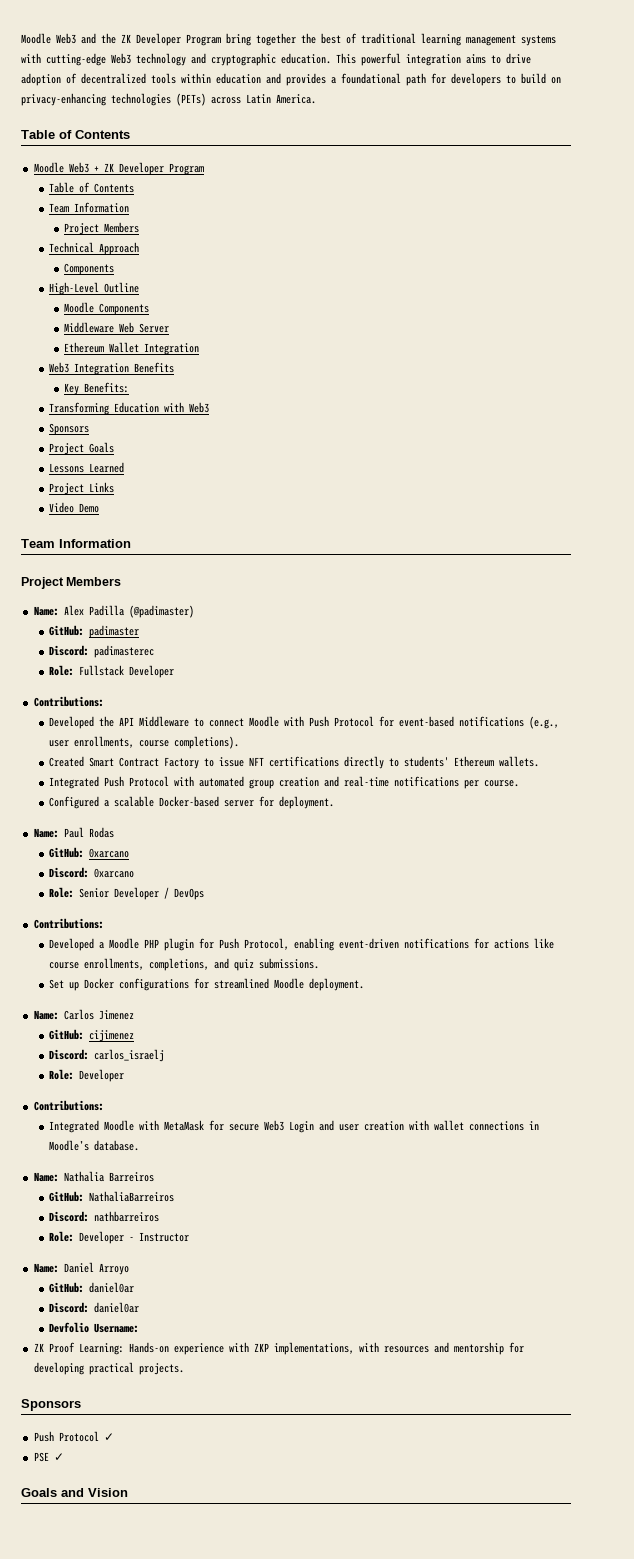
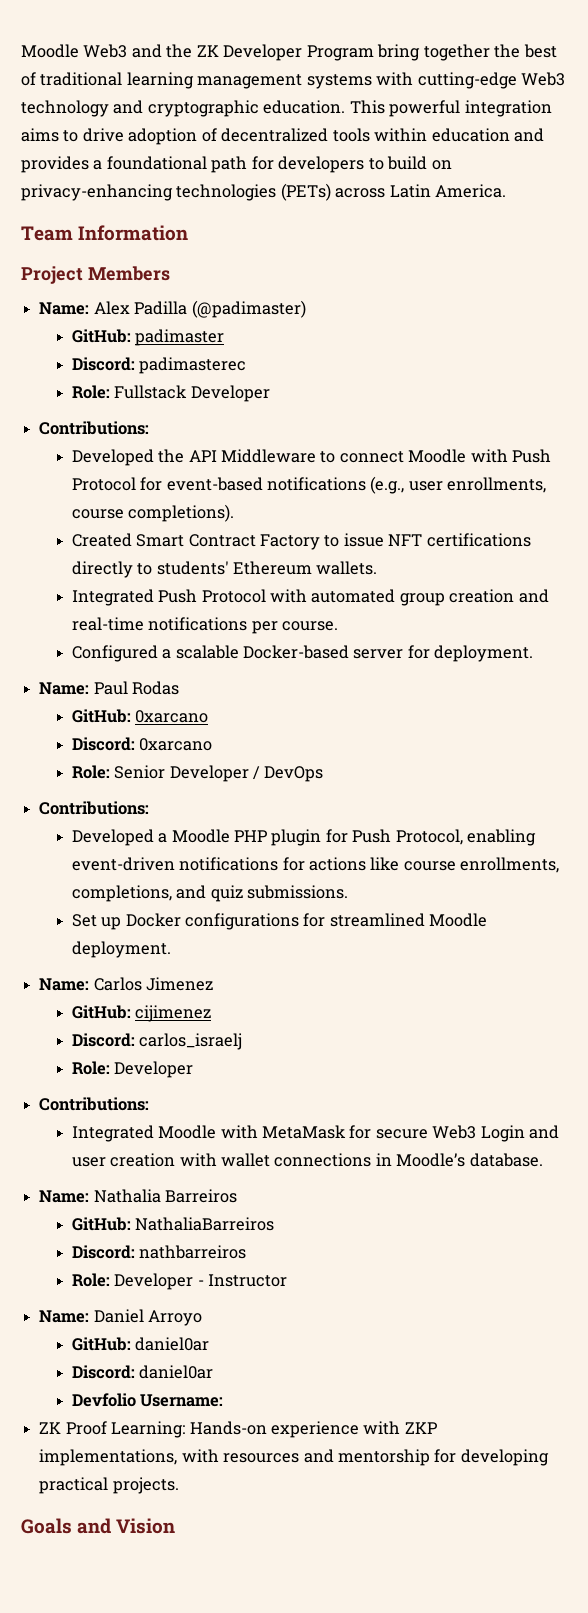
  This powerful integration aims to drive adoption of decentralized tools within education and provides a foundational path for developers to build on privacy-enhancing technologies (PETs) across Latin America.
- Table of Contents
- Moodle Web3 + ZK Developer Program
- Table of Contents
- Team Information
- Project Members
- Technical Approach
- Components
- High-Level Outline
- Moodle Components
- Middleware Web Server
- Ethereum Wallet Integration
- Web3 Integration Benefits
- Key Benefits:
- Transforming Education with Web3
- Sponsors
- Project Goals
- Lessons Learned
- Project Links
- Video Demo
  ZK Proof Learning: Hands-on experience with ZKP implementations, with resources and mentorship for developing practical projects.
- Sponsors
- Push Protocol ✓
- PSE ✓

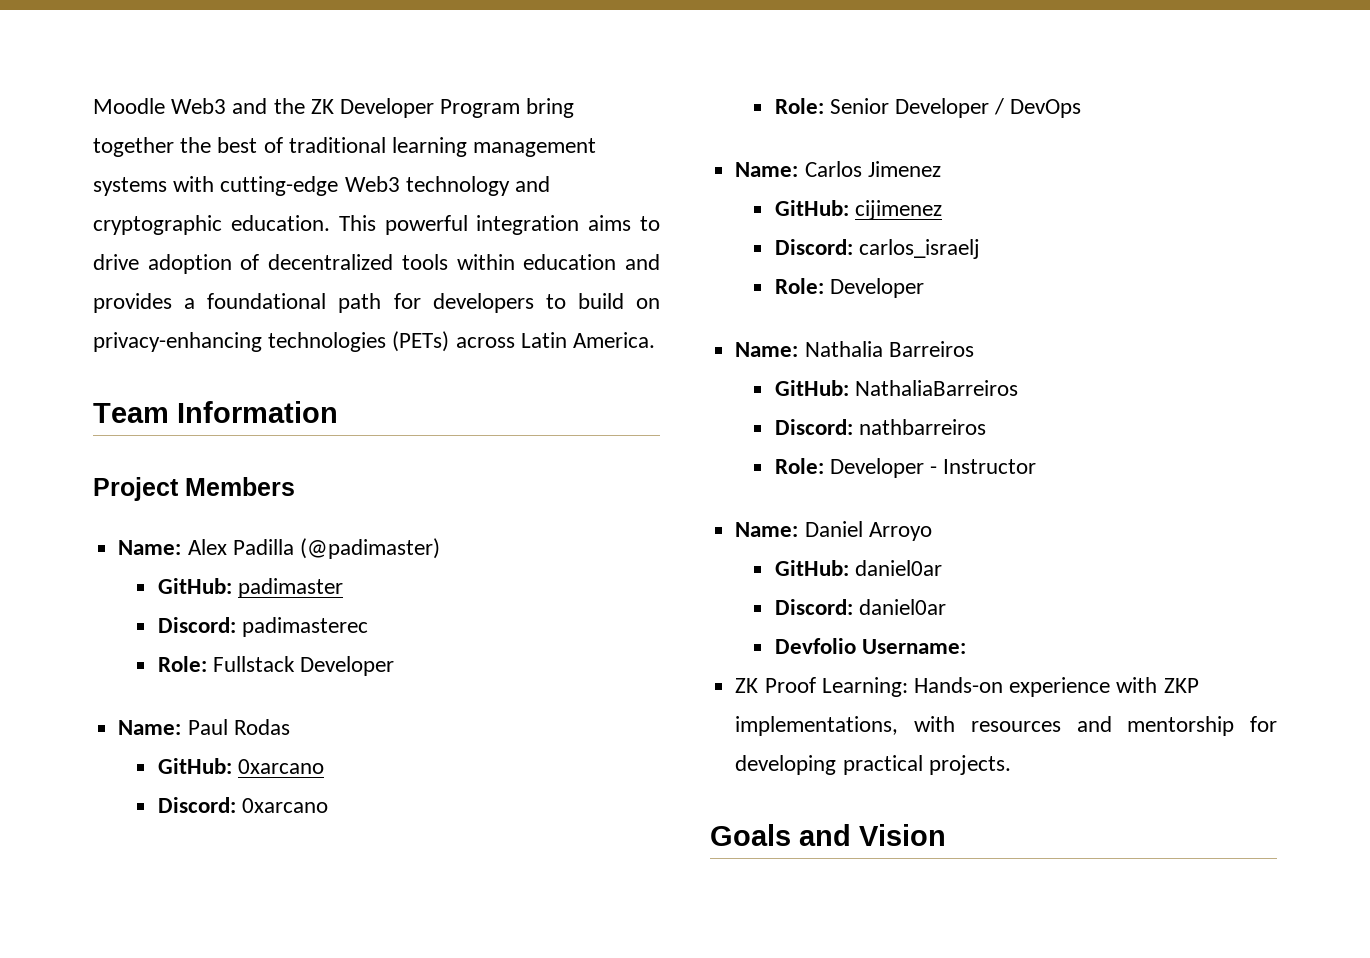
  Role: Fullstack Developer
- Contributions:
- Developed the API Middleware to connect Moodle with Push Protocol for event-based notifications (e.g., user enrollments, course completions).
- Created Smart Contract Factory to issue NFT certifications directly to students' Ethereum wallets.
- Integrated Push Protocol with automated group creation and real-time notifications per course.
- Configured a scalable Docker-based server for deployment.
  Role: Senior Developer / DevOps
- Contributions:
- Developed a Moodle PHP plugin for Push Protocol, enabling event-driven notifications for actions like course enrollments, completions, and quiz submissions.
- Set up Docker configurations for streamlined Moodle deployment.
  Discord: carlos_israelj
  Role: Developer
- Contributions:
- Integrated Moodle with MetaMask for secure Web3 Login and user creation with wallet connections in Moodle’s database.

